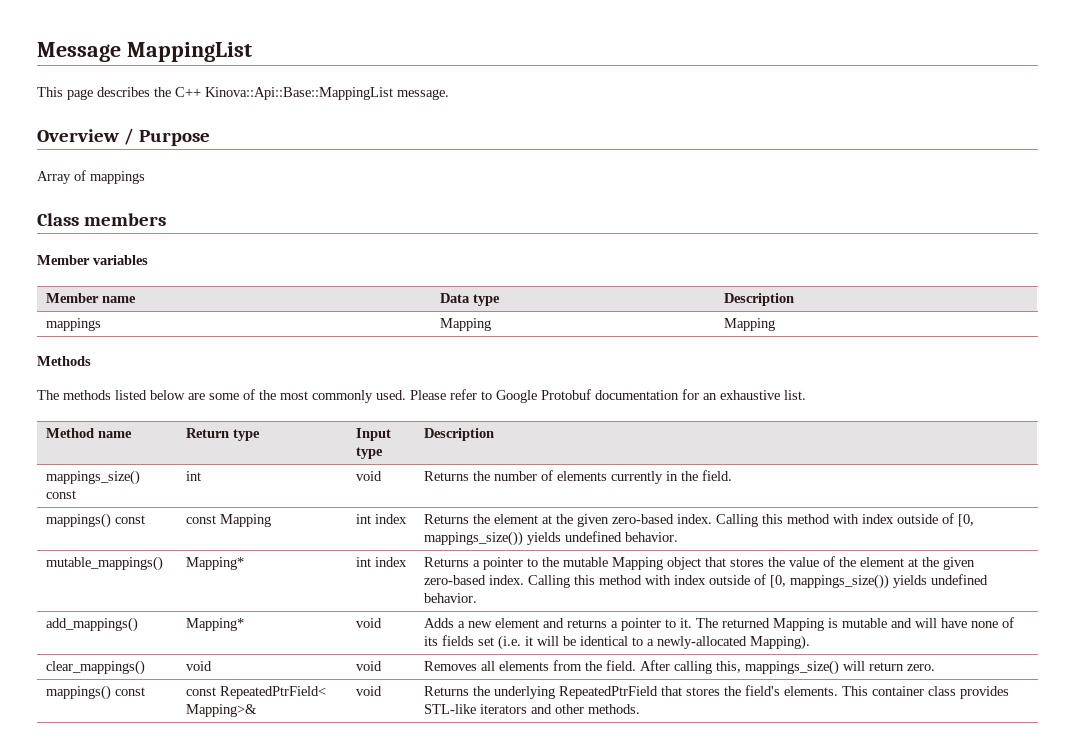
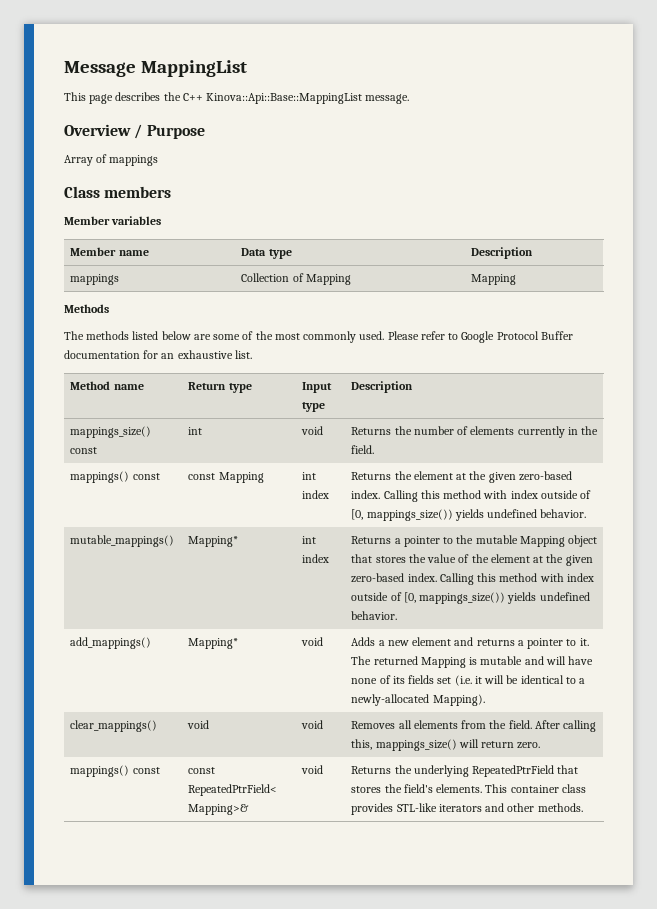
- mappings | Mapping | Mapping
+ mappings | Collection of Mapping | Mapping
- Please refer to Google Protobuf documentation for an exhaustive list.
+ Please refer to Google Protocol Buffer documentation for an exhaustive list.

